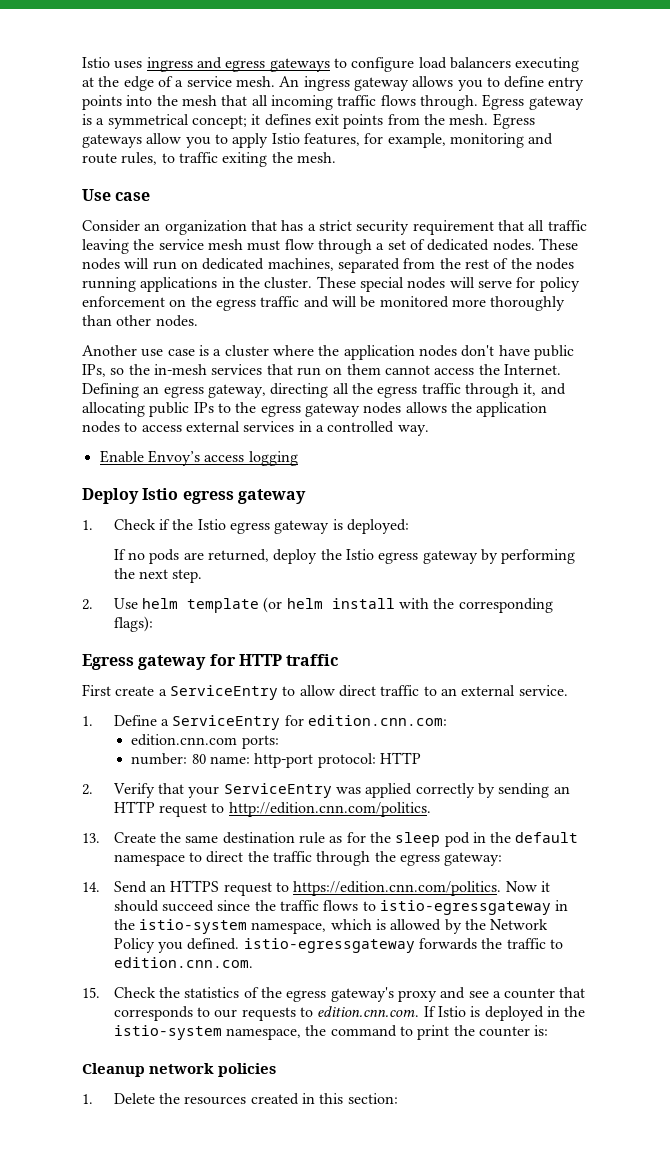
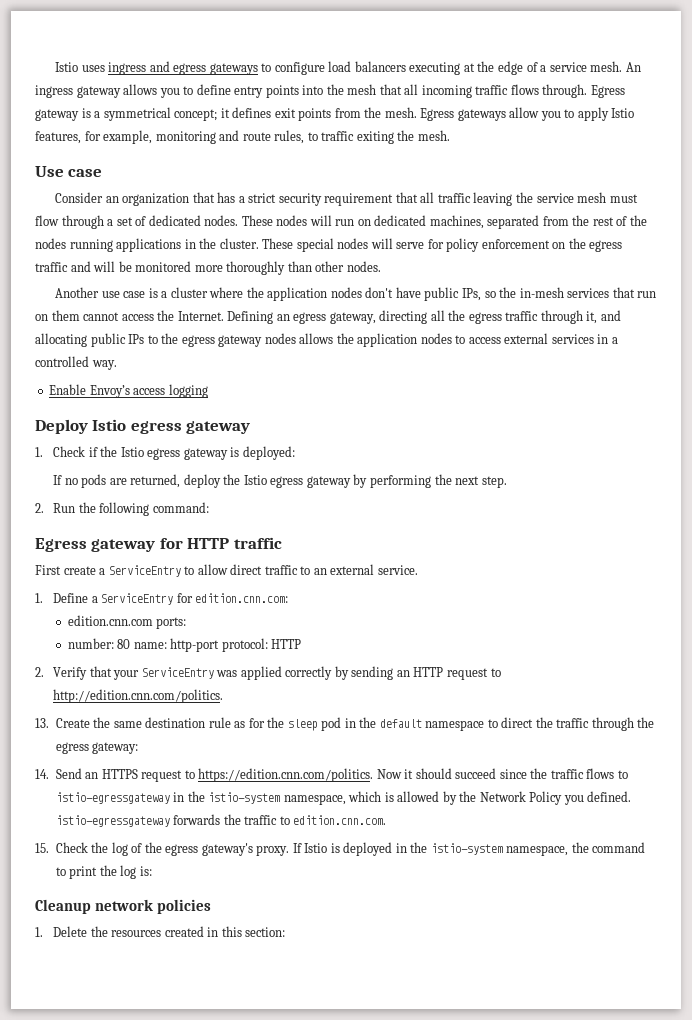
- 2. Use helm template (or helm install with the corresponding flags):
+ 2. Run the following command:
- 15. Check the statistics of the egress gateway's proxy and see a counter that corresponds to our requests to edition.cnn.com. If Istio is deployed in the istio-system namespace, the command to print the counter is:
+ 15. Check the log of the egress gateway's proxy. If Istio is deployed in the istio-system namespace, the command to print the log is:

